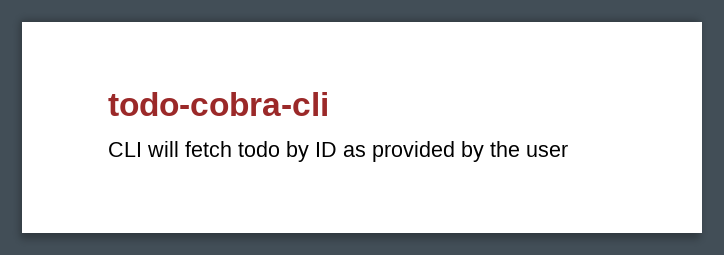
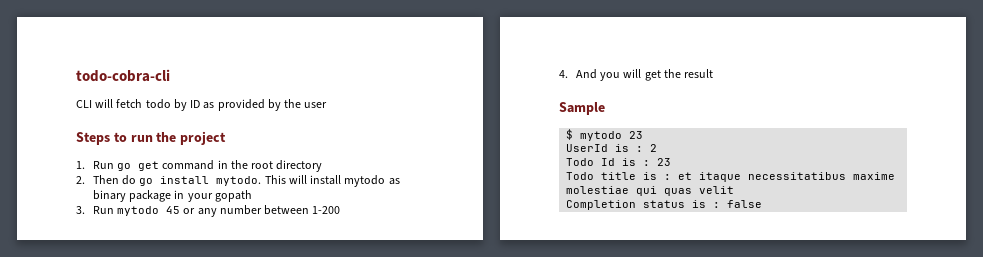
+ Steps to run the project
+ 1. Run go get command in the root directory
+ 2. Then do go install mytodo. This will install mytodo as binary package in your gopath
+ 3. Run mytodo 45 or any number between 1-200
+ 4. And you will get the result
+ Sample
+ $ mytodo 23
+ UserId is : 2
+ Todo Id is : 23
+ Todo title is : et itaque necessitatibus maxime molestiae qui quas velit
+ Completion status is : false

